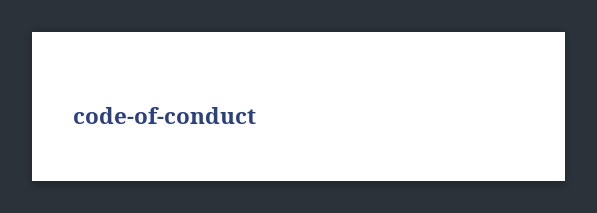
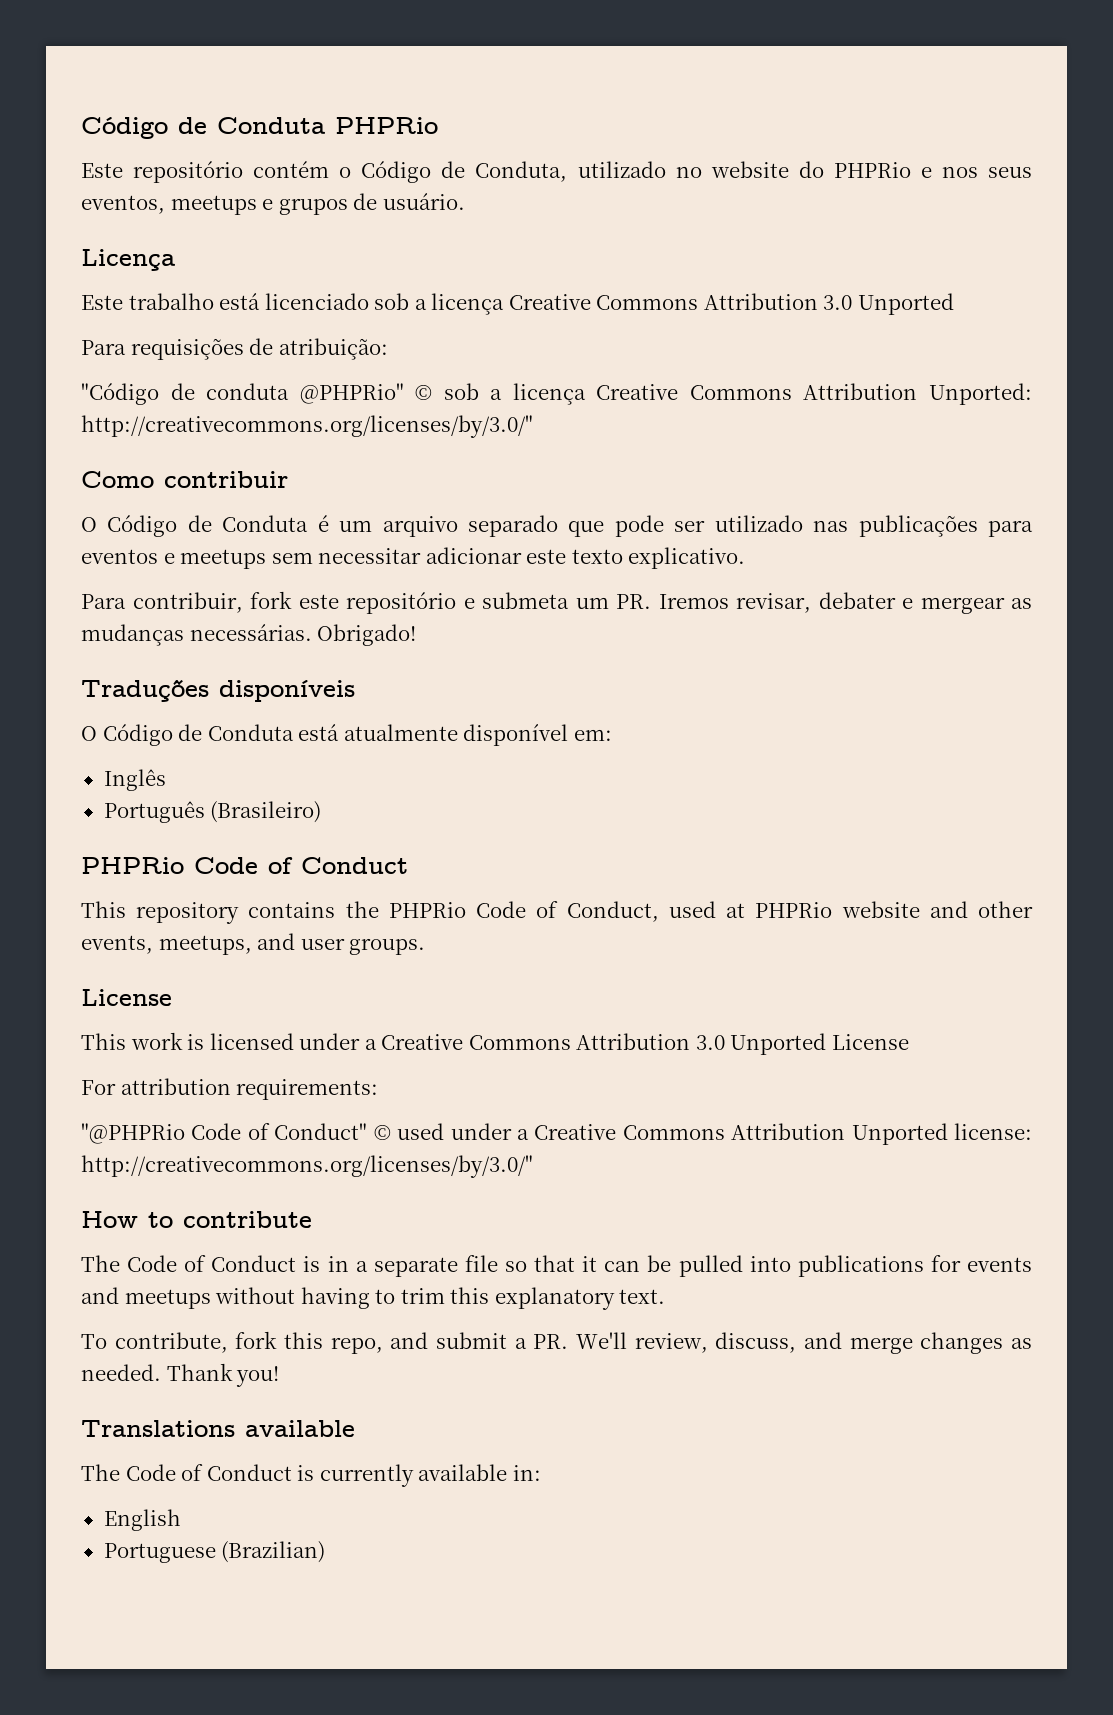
- code-of-conduct
+ Código de Conduta PHPRio
+ Este repositório contém o Código de Conduta, utilizado no website do PHPRio e nos seus eventos, meetups e grupos de usuário.
+ Licença
+ Este trabalho está licenciado sob a licença Creative Commons Attribution 3.0 Unported
+ Para requisições de atribuição:
+ "Código de conduta @PHPRio" © sob a licença Creative Commons Attribution Unported: http://creativecommons.org/licenses/by/3.0/"
+ Como contribuir
+ O Código de Conduta é um arquivo separado que pode ser utilizado nas publicações para eventos e meetups sem necessitar adicionar este texto explicativo.
+ Para contribuir, fork este repositório e submeta um PR. Iremos revisar, debater e mergear as mudanças necessárias. Obrigado!
+ Traduções disponíveis
+ O Código de Conduta está atualmente disponível em:
+ Inglês
+ Português (Brasileiro)
+ PHPRio Code of Conduct
+ This repository contains the PHPRio Code of Conduct, used at PHPRio website and other events, meetups, and user groups.
+ License
+ This work is licensed under a Creative Commons Attribution 3.0 Unported License
+ For attribution requirements:
+ "@PHPRio Code of Conduct" © used under a Creative Commons Attribution Unported license: http://creativecommons.org/licenses/by/3.0/"
+ How to contribute
+ The Code of Conduct is in a separate file so that it can be pulled into publications for events and meetups without having to trim this explanatory text.
+ To contribute, fork this repo, and submit a PR. We'll review, discuss, and merge changes as needed. Thank you!
+ Translations available
+ The Code of Conduct is currently available in:
+ English
+ Portuguese (Brazilian)

